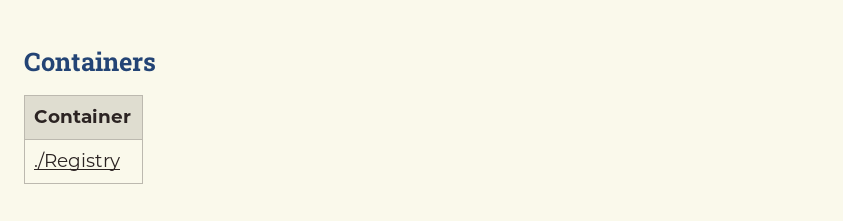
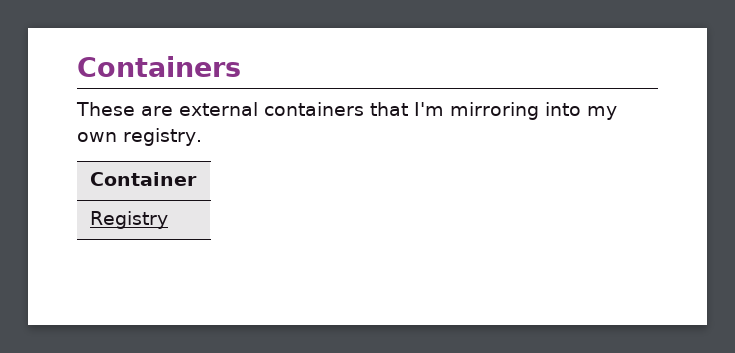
+ These are external containers that I'm mirroring into my own registry.
- ./Registry
+ Registry

